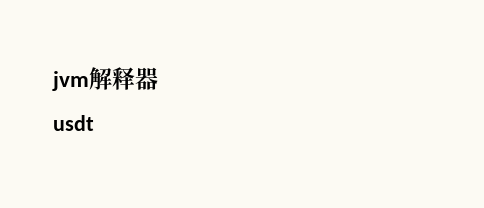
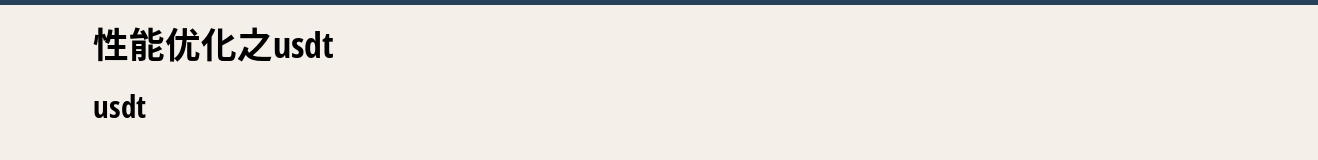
- jvm解释器
+ 性能优化之usdt

